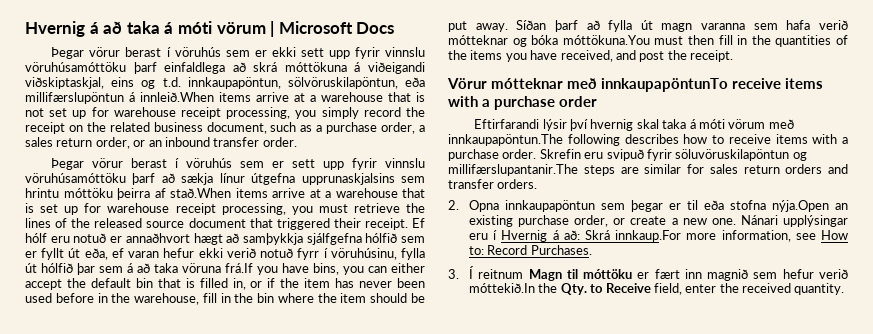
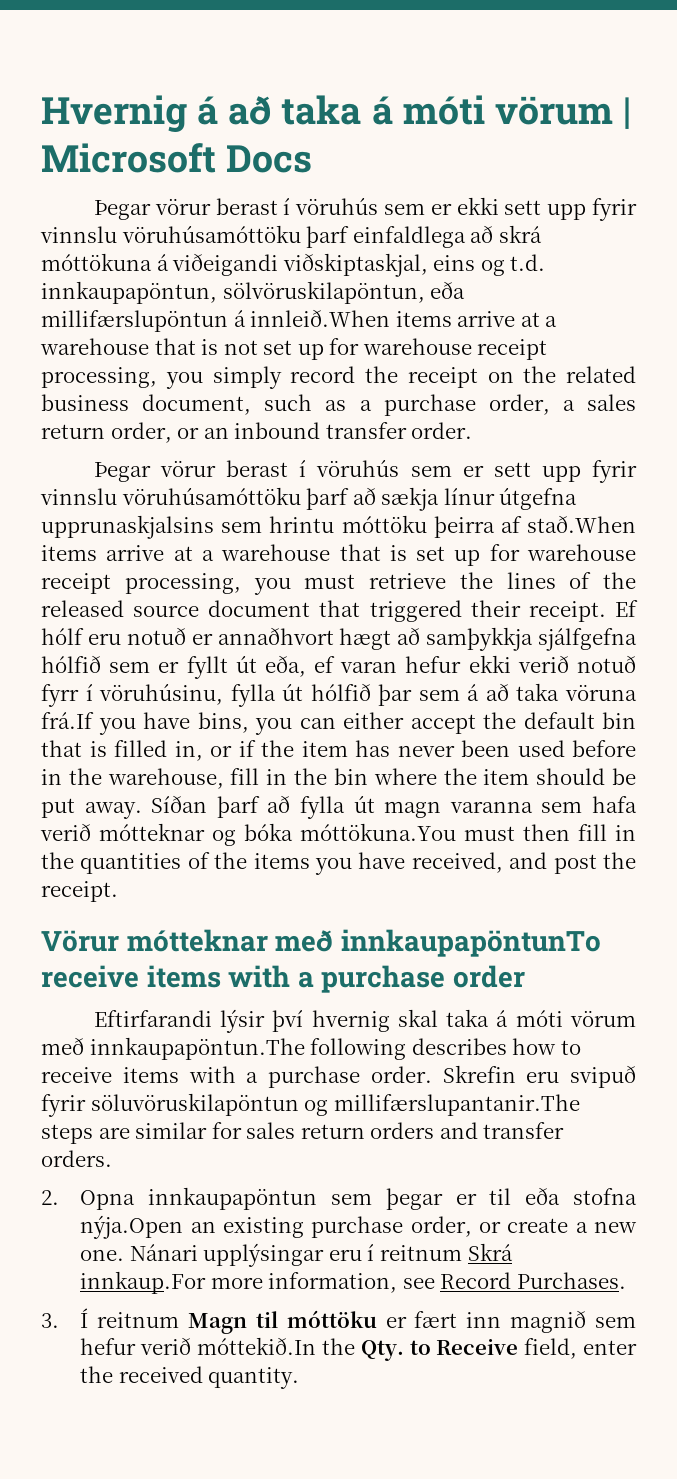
- Nánari upplýsingar eru í Hvernig á að: Skrá innkaup.For more information, see How to: Record Purchases.
+ Nánari upplýsingar eru í reitnum Skrá innkaup.For more information, see Record Purchases.

